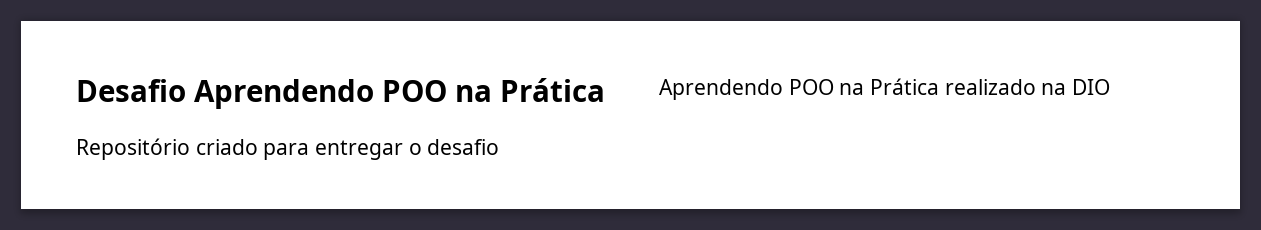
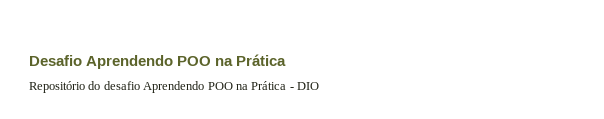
- Repositório criado para entregar o desafio Aprendendo POO na Prática realizado na DIO
+ Repositório do desafio Aprendendo POO na Prática - DIO

